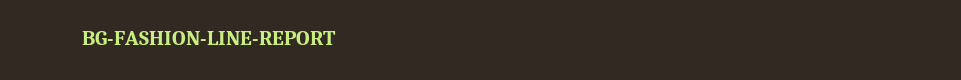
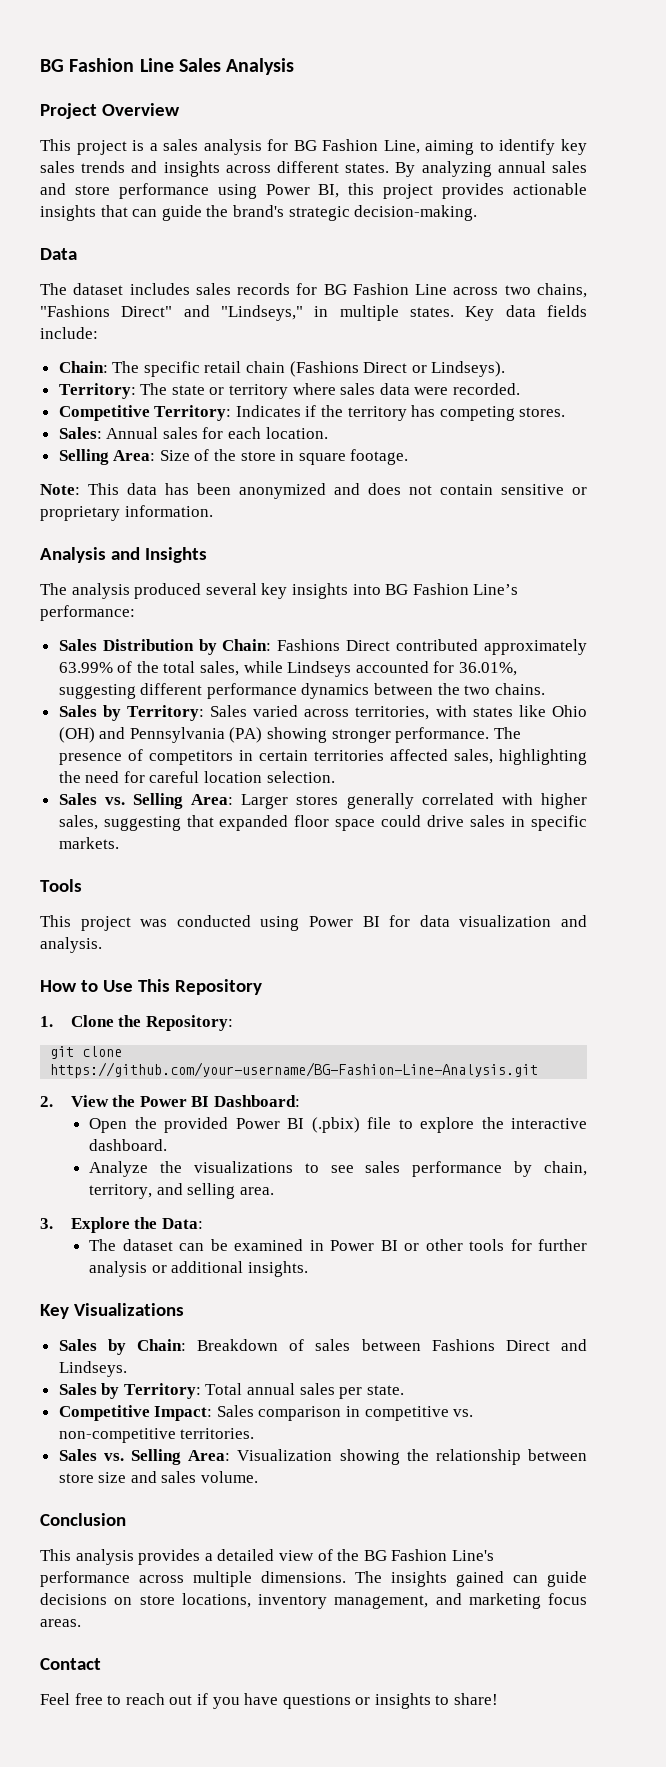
- BG-FASHION-LINE-REPORT
+ BG Fashion Line Sales Analysis
+ Project Overview
+ This project is a sales analysis for BG Fashion Line, aiming to identify key sales trends and insights across different states. By analyzing annual sales and store performance using Power BI, this project provides actionable insights that can guide the brand's strategic decision-making.
+ Data
+ The dataset includes sales records for BG Fashion Line across two chains, "Fashions Direct" and "Lindseys," in multiple states. Key data fields include:
+ Chain: The specific retail chain (Fashions Direct or Lindseys).
+ Territory: The state or territory where sales data were recorded.
+ Competitive Territory: Indicates if the territory has competing stores.
+ Sales: Annual sales for each location.
+ Selling Area: Size of the store in square footage.
+ Note: This data has been anonymized and does not contain sensitive or proprietary information.
+ Analysis and Insights
+ The analysis produced several key insights into BG Fashion Line’s performance:
+ Sales Distribution by Chain: Fashions Direct contributed approximately 63.99% of the total sales, while Lindseys accounted for 36.01%, suggesting different performance dynamics between the two chains.
+ Sales by Territory: Sales varied across territories, with states like Ohio (OH) and Pennsylvania (PA) showing stronger performance. The presence of competitors in certain territories affected sales, highlighting the need for careful location selection.
+ Sales vs. Selling Area: Larger stores generally correlated with higher sales, suggesting that expanded floor space could drive sales in specific markets.
+ Tools
+ This project was conducted using Power BI for data visualization and analysis.
+ How to Use This Repository
+ 1. Clone the Repository:
+ git clone https://github.com/your-username/BG-Fashion-Line-Analysis.git
+ 2. View the Power BI Dashboard:
+ Open the provided Power BI (.pbix) file to explore the interactive dashboard.
+ Analyze the visualizations to see sales performance by chain, territory, and selling area.
+ 3. Explore the Data:
+ The dataset can be examined in Power BI or other tools for further analysis or additional insights.
+ Key Visualizations
+ Sales by Chain: Breakdown of sales between Fashions Direct and Lindseys.
+ Sales by Territory: Total annual sales per state.
+ Competitive Impact: Sales comparison in competitive vs. non-competitive territories.
+ Sales vs. Selling Area: Visualization showing the relationship between store size and sales volume.
+ Conclusion
+ This analysis provides a detailed view of the BG Fashion Line's performance across multiple dimensions. The insights gained can guide decisions on store locations, inventory management, and marketing focus areas.
+ Contact
+ Feel free to reach out if you have questions or insights to share!

